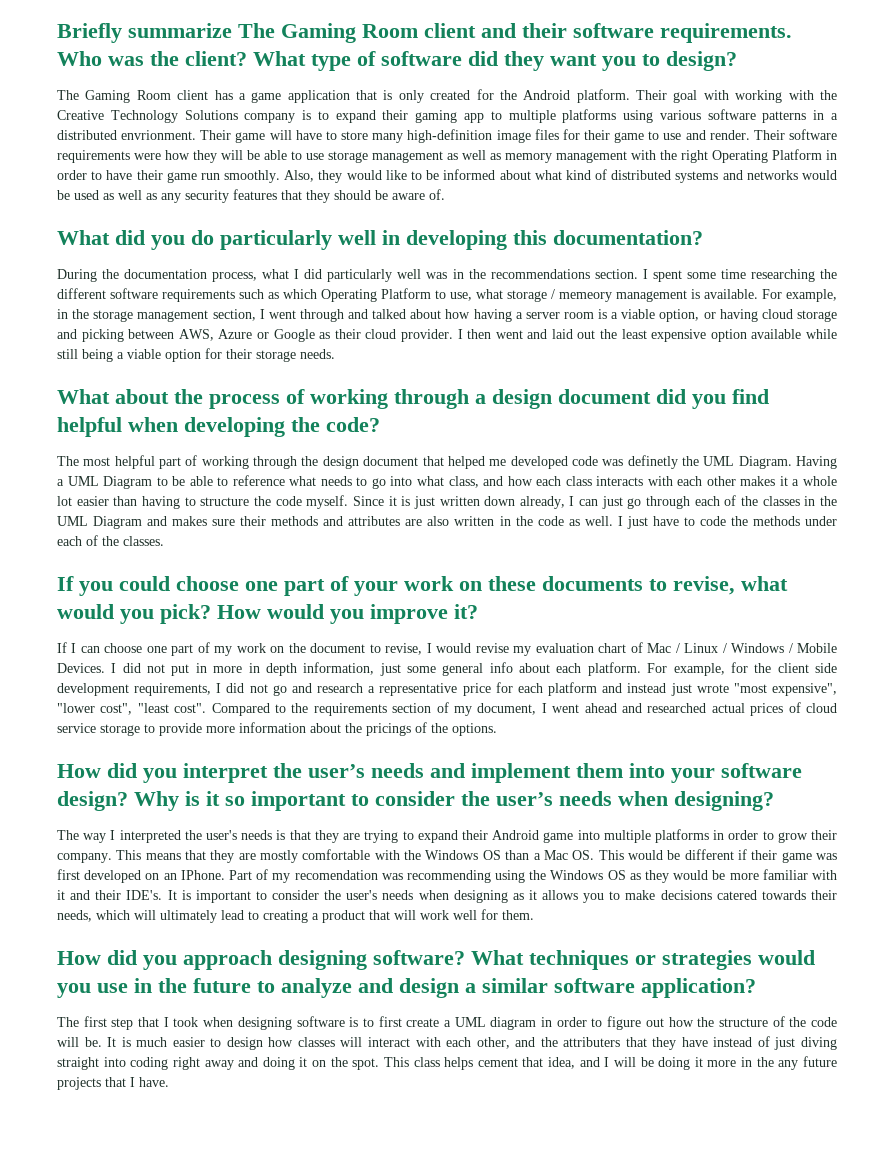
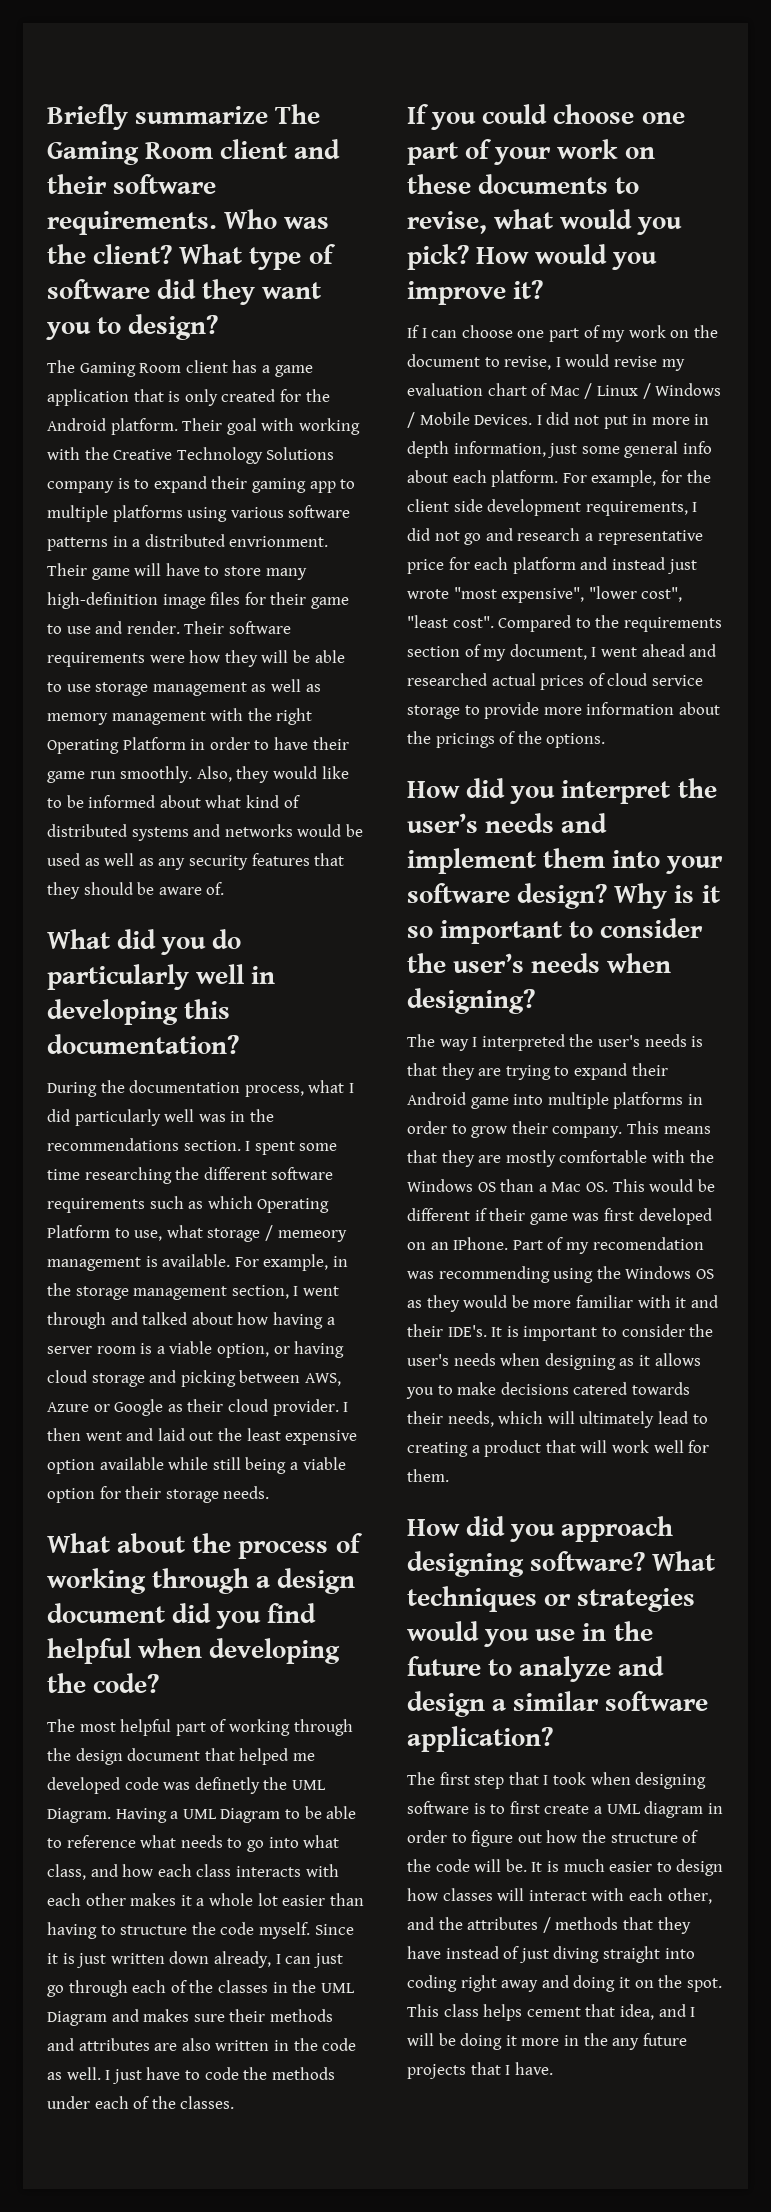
- It is much easier to design how classes will interact with each other, and the attributers that they have instead of just diving straight into coding right away and doing it on the spot.
+ It is much easier to design how classes will interact with each other, and the attributes / methods that they have instead of just diving straight into coding right away and doing it on the spot.

